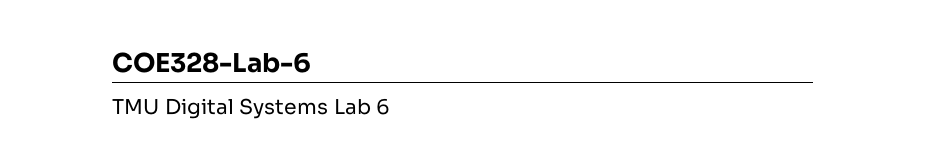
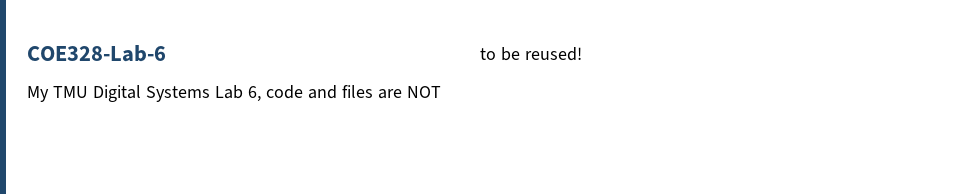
- TMU Digital Systems Lab 6
+ My TMU Digital Systems Lab 6, code and files are NOT to be reused!

